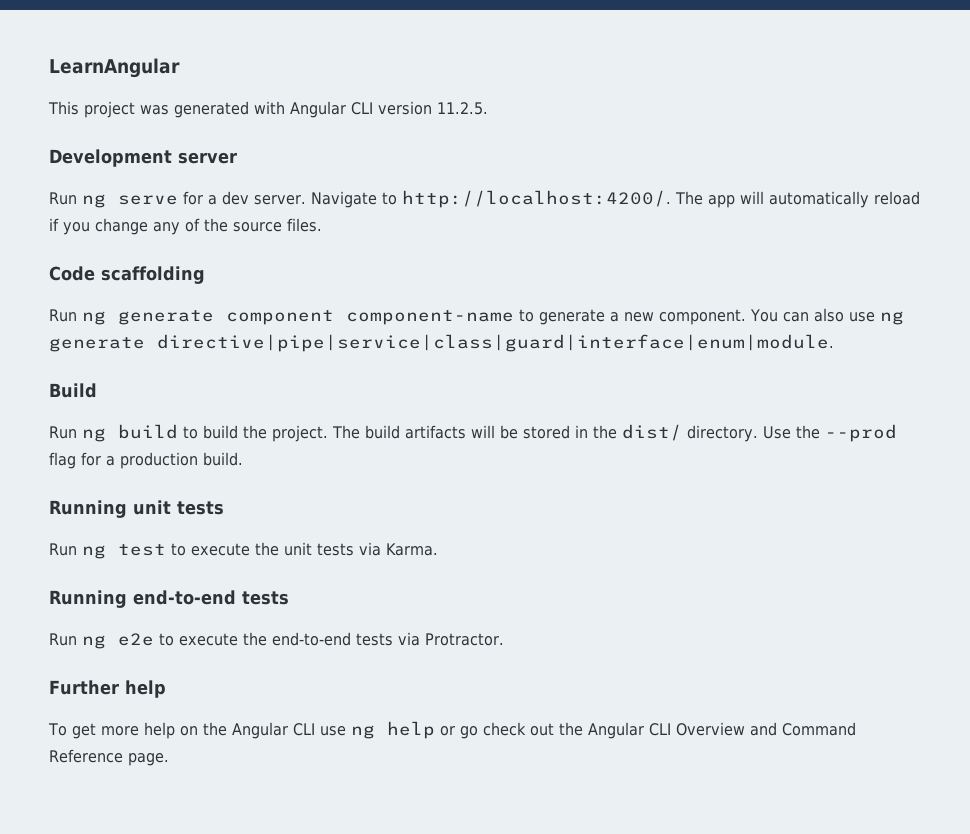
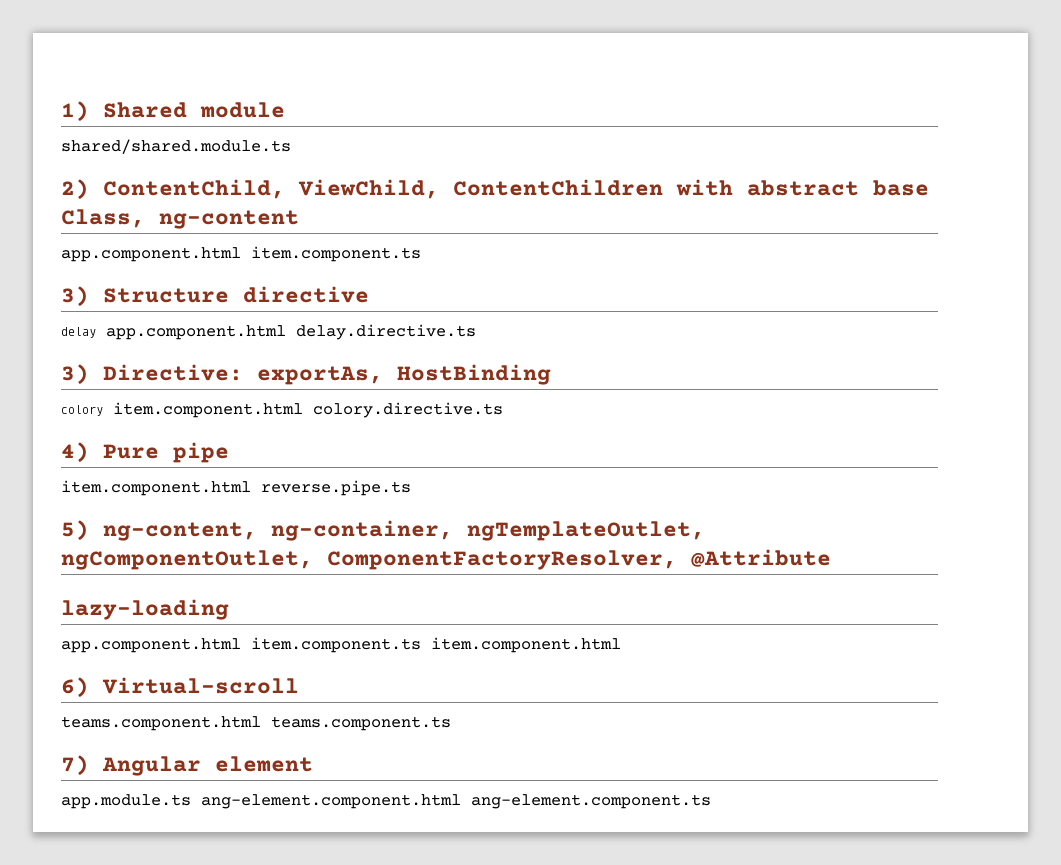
- LearnAngular
- This project was generated with Angular CLI version 11.2.5.
- Development server
- Run ng serve for a dev server. Navigate to http://localhost:4200/. The app will automatically reload if you change any of the source files.
- Code scaffolding
- Run ng generate component component-name to generate a new component. You can also use ng generate directive|pipe|service|class|guard|interface|enum|module.
- Build
- Run ng build to build the project. The build artifacts will be stored in the dist/ directory. Use the --prod flag for a production build.
- Running unit tests
- Run ng test to execute the unit tests via Karma.
- Running end-to-end tests
- Run ng e2e to execute the end-to-end tests via Protractor.
- Further help
- To get more help on the Angular CLI use ng help or go check out the Angular CLI Overview and Command Reference page.
+ 1) Shared module
+ shared/shared.module.ts
+ 2) ContentChild, ViewChild, ContentChildren with abstract base Class, ng-content
+ app.component.html item.component.ts
+ 3) Structure directive
+ delay app.component.html delay.directive.ts
+ 3) Directive: exportAs, HostBinding
+ colory item.component.html colory.directive.ts
+ 4) Pure pipe
+ item.component.html reverse.pipe.ts
+ 5) ng-content, ng-container, ngTemplateOutlet, ngComponentOutlet, ComponentFactoryResolver, @Attribute
+ lazy-loading
+ app.component.html item.component.ts item.component.html
+ 6) Virtual-scroll
+ teams.component.html teams.component.ts
+ 7) Angular element
+ app.module.ts ang-element.component.html ang-element.component.ts

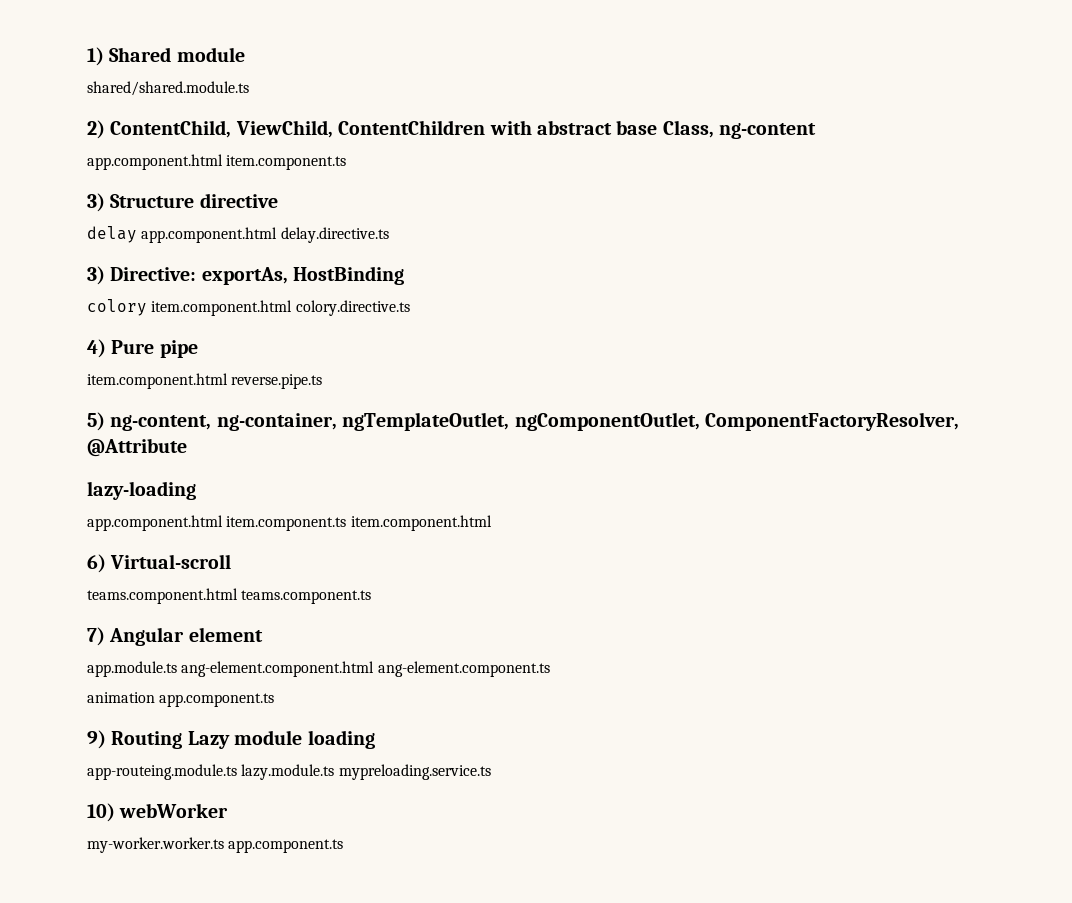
+ animation app.component.ts
+ 9) Routing Lazy module loading
+ app-routeing.module.ts lazy.module.ts mypreloading.service.ts
+ 10) webWorker
+ my-worker.worker.ts app.component.ts

